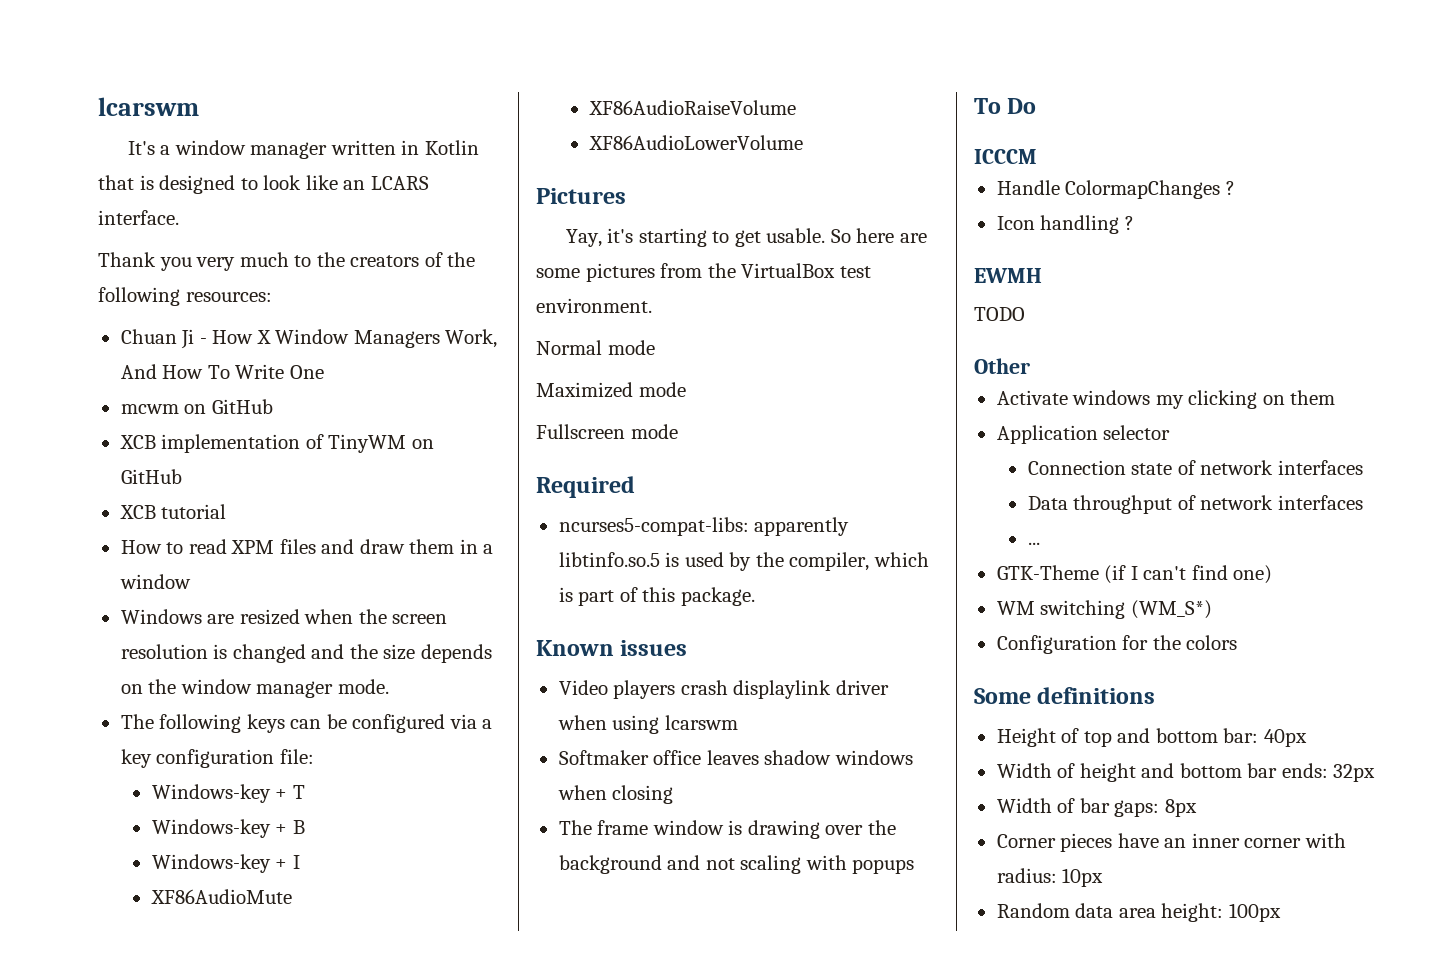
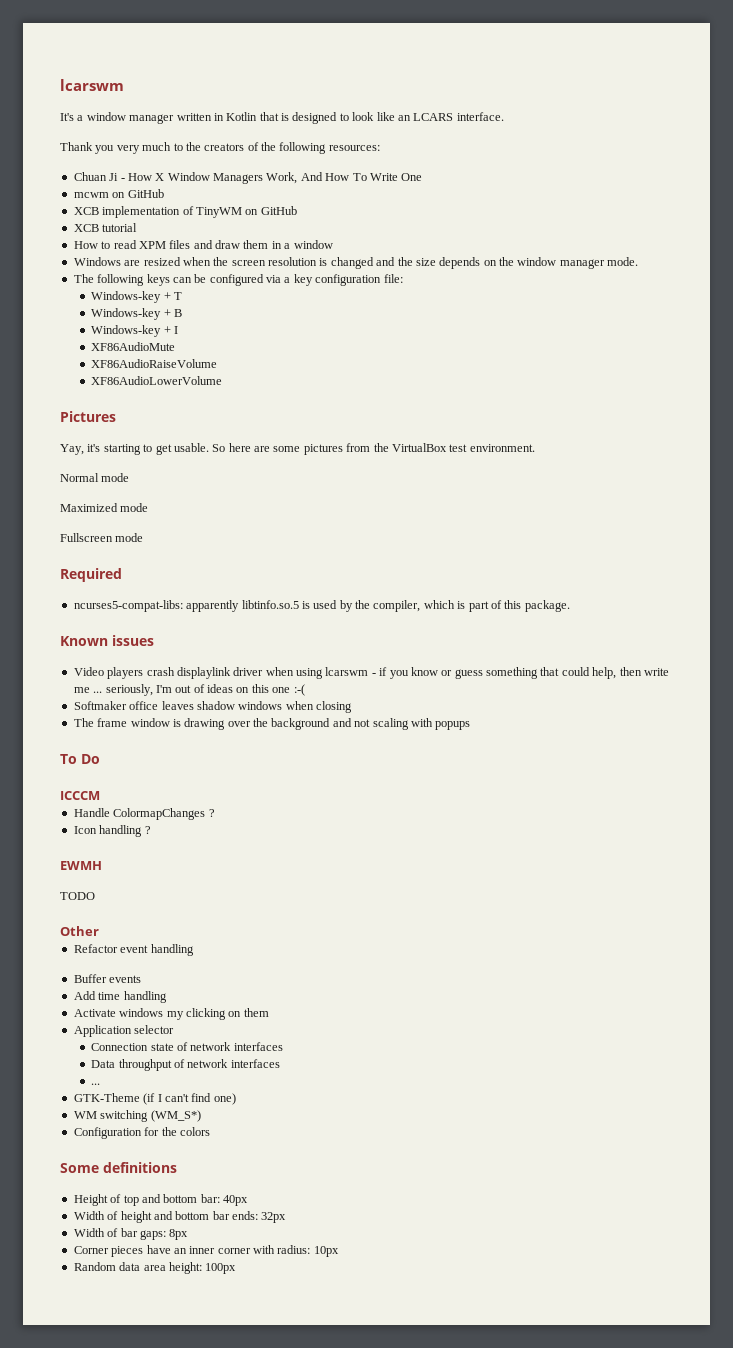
- Video players crash displaylink driver when using lcarswm
+ Video players crash displaylink driver when using lcarswm - if you know or guess something that could help, then write me ... seriously, I'm out of ideas on this one :-(
+ Refactor event handling
+ Buffer events
+ Add time handling

